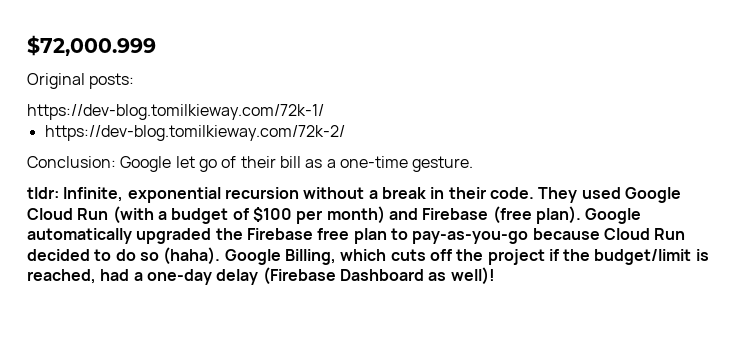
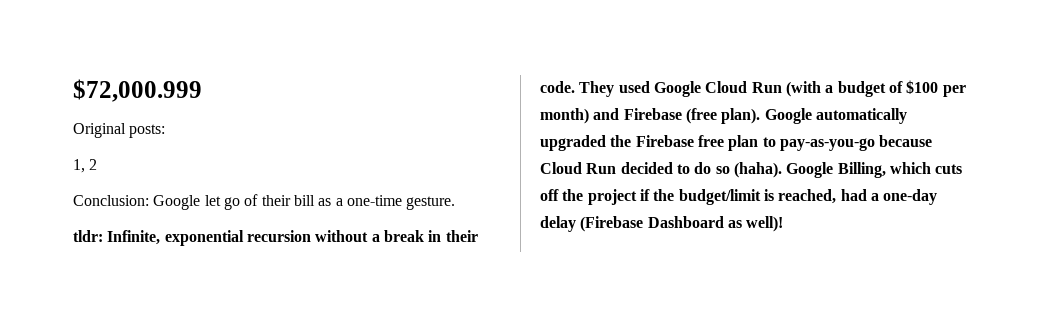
- https://dev-blog.tomilkieway.com/72k-1/
- https://dev-blog.tomilkieway.com/72k-2/
+ 1, 2

